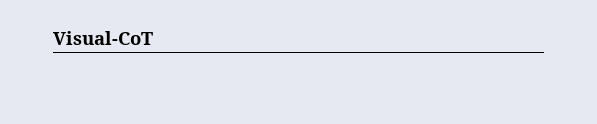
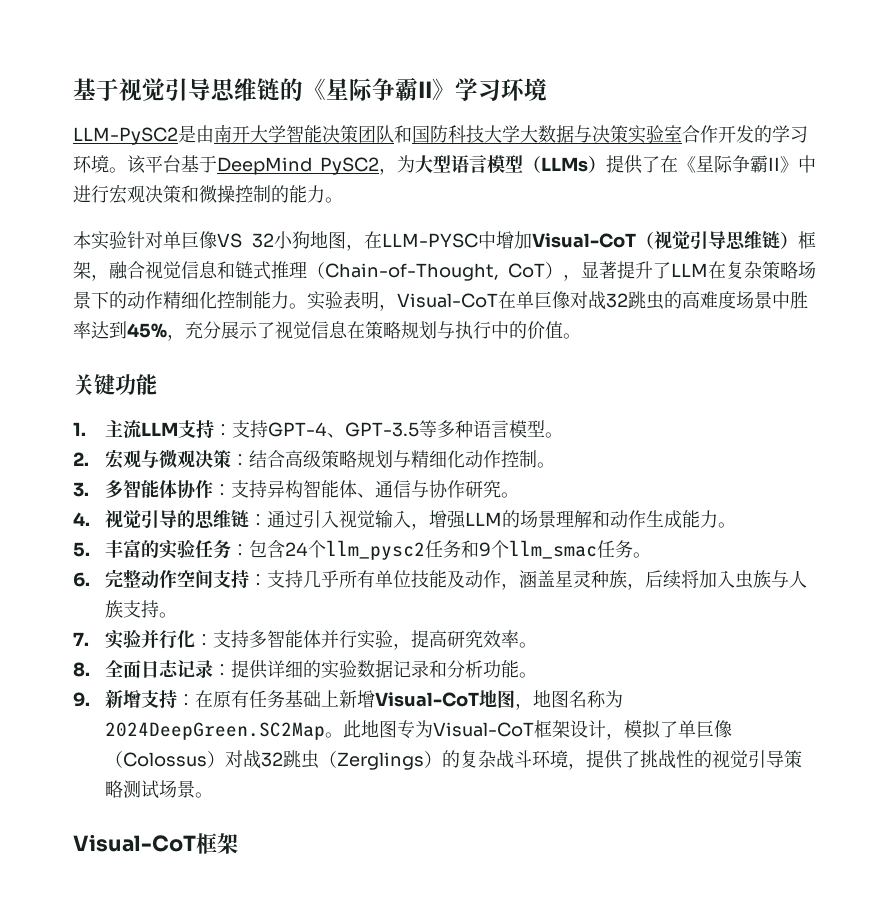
- Visual-CoT
+ 基于视觉引导思维链的《星际争霸II》学习环境
+ LLM-PySC2是由南开大学智能决策团队和国防科技大学大数据与决策实验室合作开发的学习环境。该平台基于DeepMind PySC2，为大型语言模型（LLMs）提供了在《星际争霸II》中进行宏观决策和微操控制的能力。
+ 本实验针对单巨像VS 32小狗地图，在LLM-PYSC中增加Visual-CoT（视觉引导思维链）框架，融合视觉信息和链式推理（Chain-of-Thought, CoT），显著提升了LLM在复杂策略场景下的动作精细化控制能力。实验表明，Visual-CoT在单巨像对战32跳虫的高难度场景中胜率达到45%，充分展示了视觉信息在策略规划与执行中的价值。
+ 关键功能
+ 1.主流LLM支持：支持GPT-4、GPT-3.5等多种语言模型。
+ 2.宏观与微观决策：结合高级策略规划与精细化动作控制。
+ 3.多智能体协作：支持异构智能体、通信与协作研究。
+ 4.视觉引导的思维链：通过引入视觉输入，增强LLM的场景理解和动作生成能力。
+ 5.丰富的实验任务：包含24个llm_pysc2任务和9个llm_smac任务。
+ 6.完整动作空间支持：支持几乎所有单位技能及动作，涵盖星灵种族，后续将加入虫族与人族支持。
+ 7.实验并行化：支持多智能体并行实验，提高研究效率。
+ 8.全面日志记录：提供详细的实验数据记录和分析功能。
+ 9.新增支持：在原有任务基础上新增Visual-CoT地图，地图名称为2024DeepGreen.SC2Map。此地图专为Visual-CoT框架设计，模拟了单巨像（Colossus）对战32跳虫（Zerglings）的复杂战斗环境，提供了挑战性的视觉引导策略测试场景。
+ Visual-CoT框架

